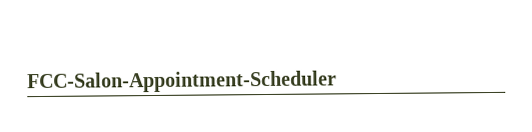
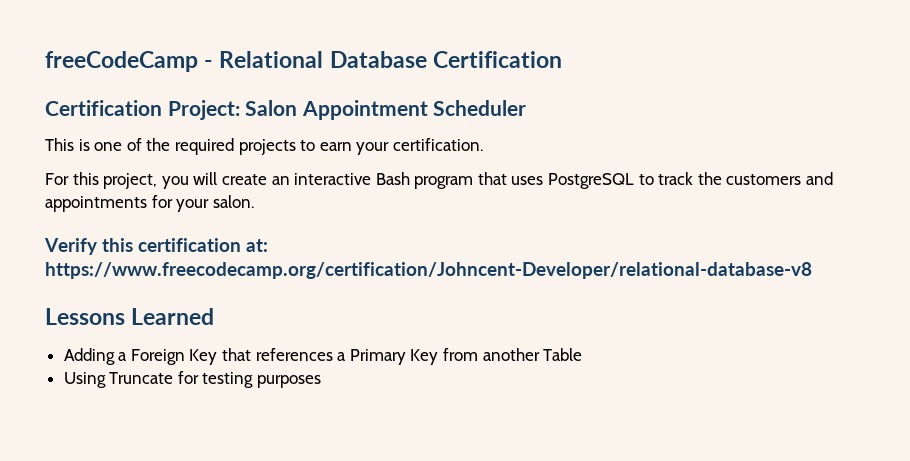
- FCC-Salon-Appointment-Scheduler
+ freeCodeCamp - Relational Database Certification
+ Certification Project: Salon Appointment Scheduler
+ This is one of the required projects to earn your certification.
+ For this project, you will create an interactive Bash program that uses PostgreSQL to track the customers and appointments for your salon.
+ Verify this certification at: https://www.freecodecamp.org/certification/Johncent-Developer/relational-database-v8
+ Lessons Learned
+ Adding a Foreign Key that references a Primary Key from another Table
+ Using Truncate for testing purposes

